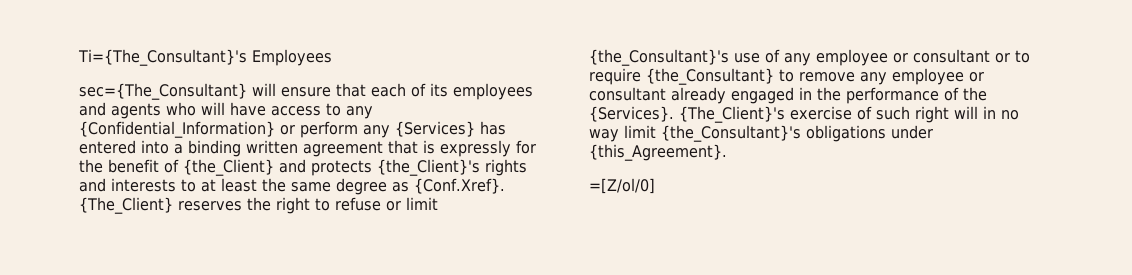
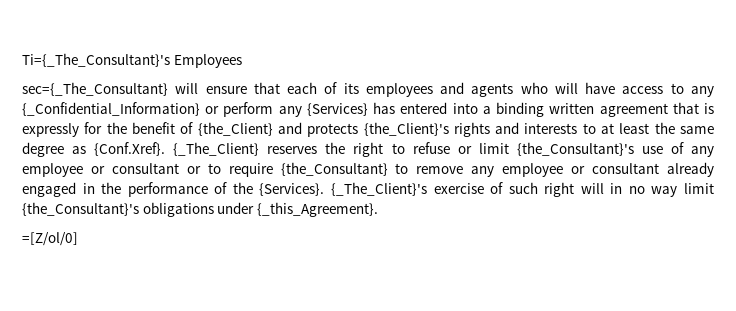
- Ti={The_Consultant}'s Employees
+ Ti={_The_Consultant}'s Employees
- sec={The_Consultant} will ensure that each of its employees and agents who will have access to any {Confidential_Information} or perform any {Services} has entered into a binding written agreement that is expressly for the benefit of {the_Client} and protects {the_Client}'s rights and interests to at least the same degree as {Conf.Xref}. {The_Client} reserves the right to refuse or limit {the_Consultant}'s use of any employee or consultant or to require {the_Consultant} to remove any employee or consultant already engaged in the performance of the {Services}.
+ sec={_The_Consultant} will ensure that each of its employees and agents who will have access to any {_Confidential_Information} or perform any {Services} has entered into a binding written agreement that is expressly for the benefit of {the_Client} and protects {the_Client}'s rights and interests to at least the same degree as {Conf.Xref}. {_The_Client} reserves the right to refuse or limit {the_Consultant}'s use of any employee or consultant or to require {the_Consultant} to remove any employee or consultant already engaged in the performance of the {Services}.
- {The_Client}'s exercise of such right will in no way limit {the_Consultant}'s obligations under {this_Agreement}.
+ {_The_Client}'s exercise of such right will in no way limit {the_Consultant}'s obligations under {_this_Agreement}.

